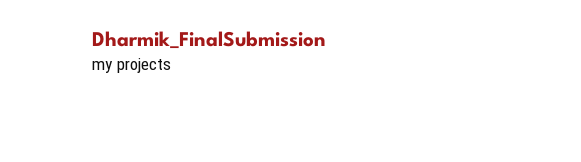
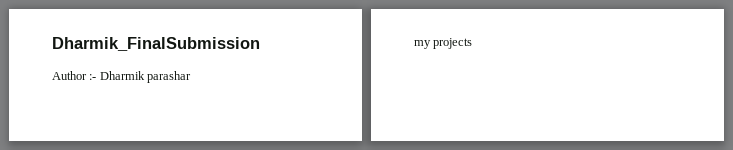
+ Author :- Dharmik parashar

